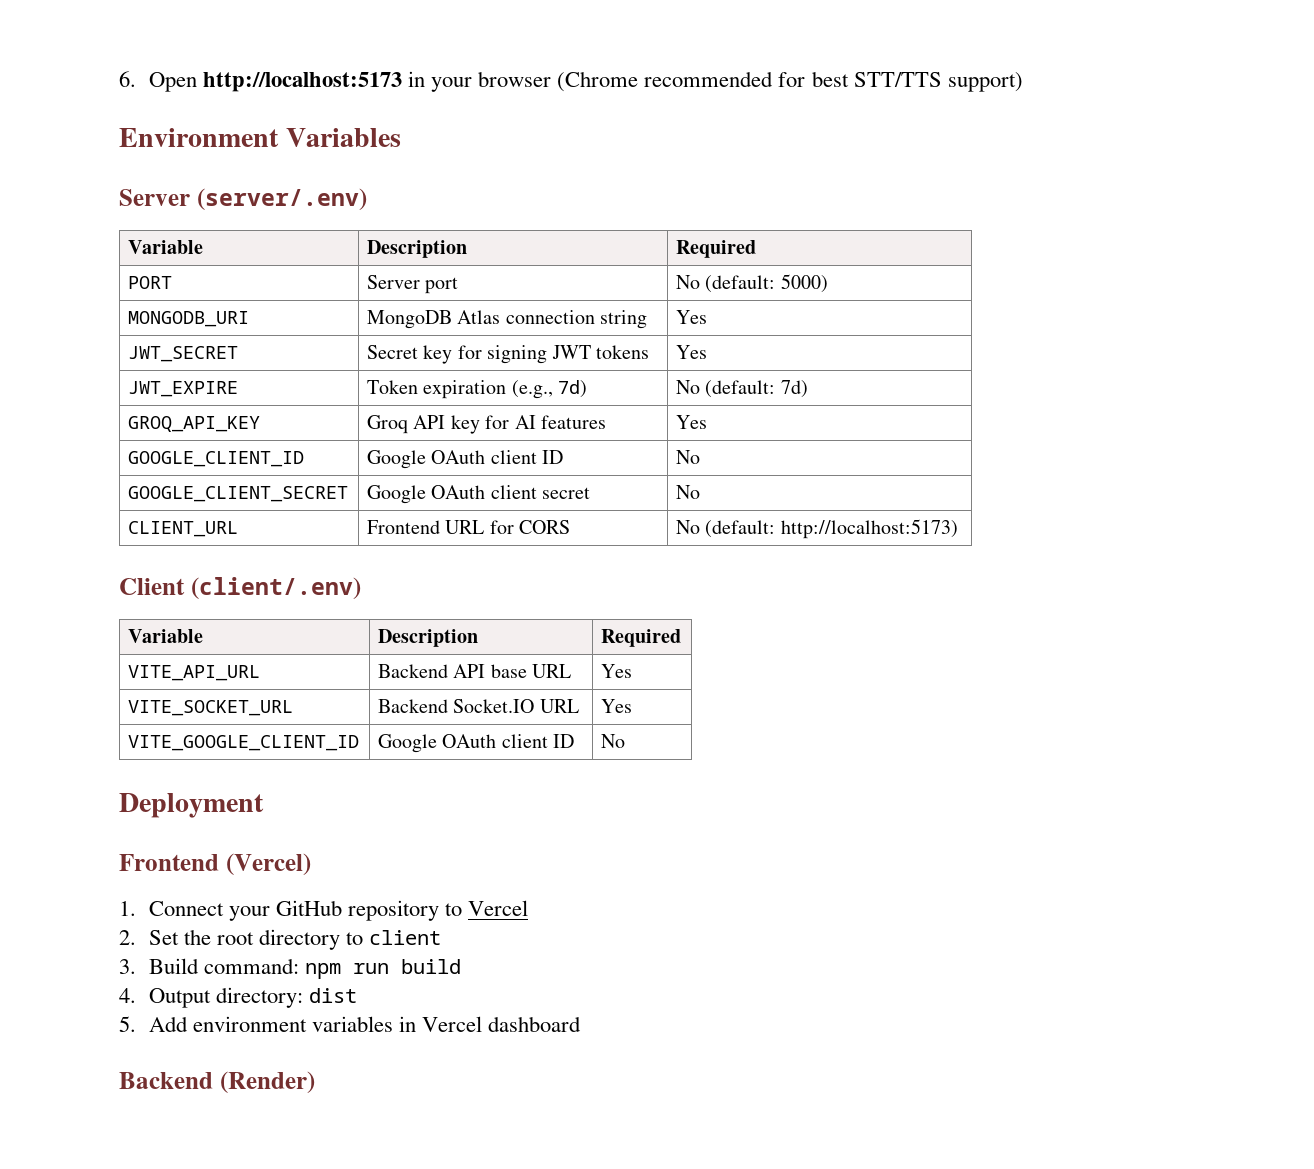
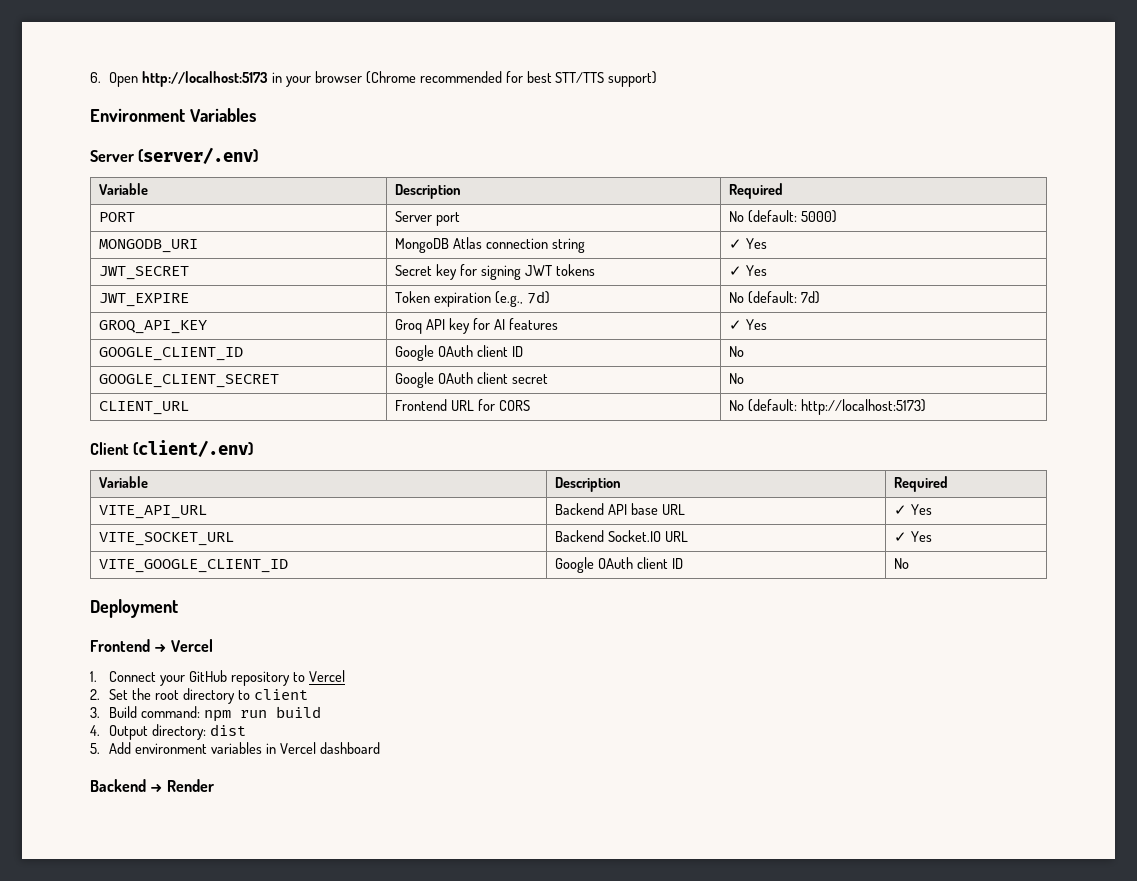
- MONGODB_URI | MongoDB Atlas connection string | Yes
+ MONGODB_URI | MongoDB Atlas connection string | ✓ Yes
- JWT_SECRET | Secret key for signing JWT tokens | Yes
+ JWT_SECRET | Secret key for signing JWT tokens | ✓ Yes
- GROQ_API_KEY | Groq API key for AI features | Yes
+ GROQ_API_KEY | Groq API key for AI features | ✓ Yes
- VITE_API_URL | Backend API base URL | Yes
+ VITE_API_URL | Backend API base URL | ✓ Yes
- VITE_SOCKET_URL | Backend Socket.IO URL | Yes
+ VITE_SOCKET_URL | Backend Socket.IO URL | ✓ Yes
- Frontend (Vercel)
+ Frontend → Vercel
- Backend (Render)
+ Backend → Render

